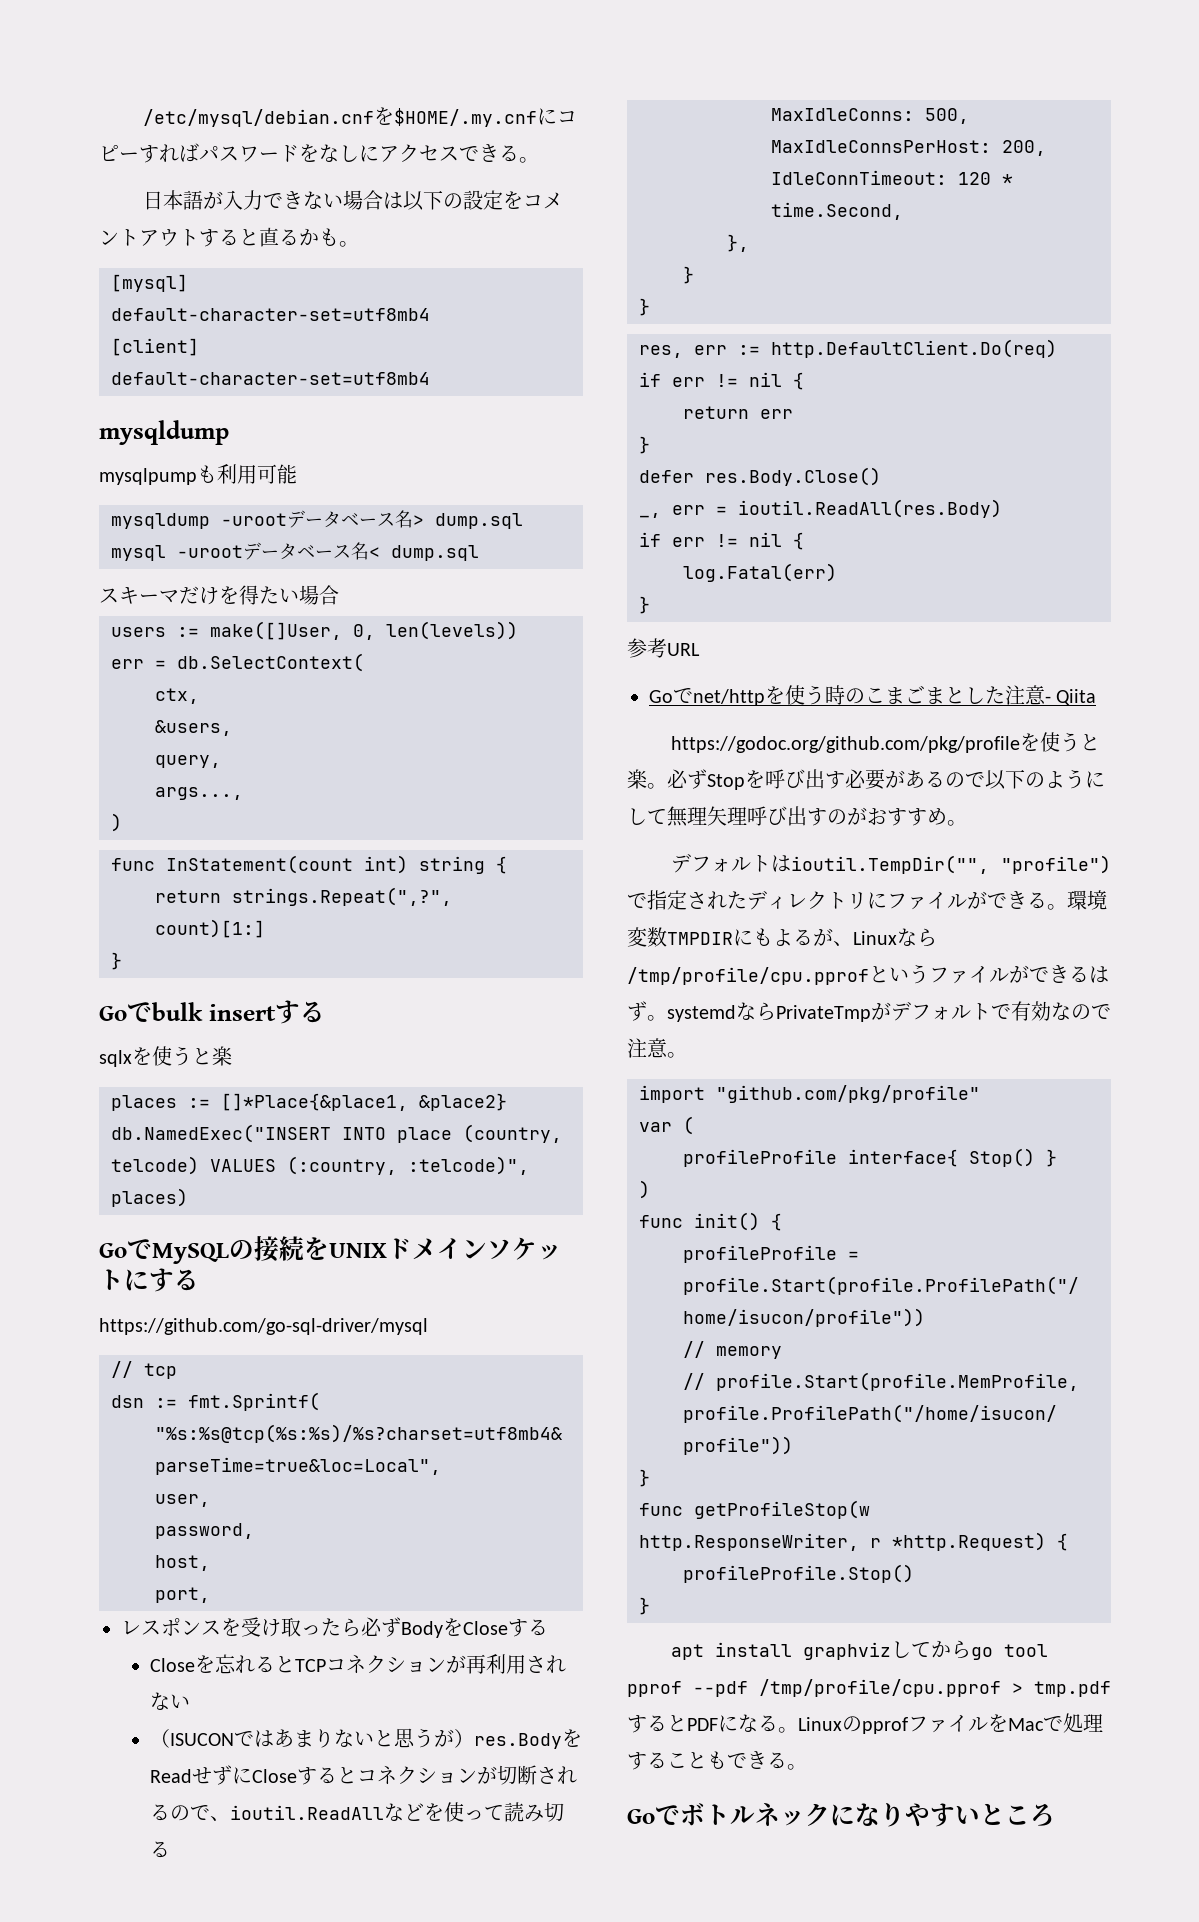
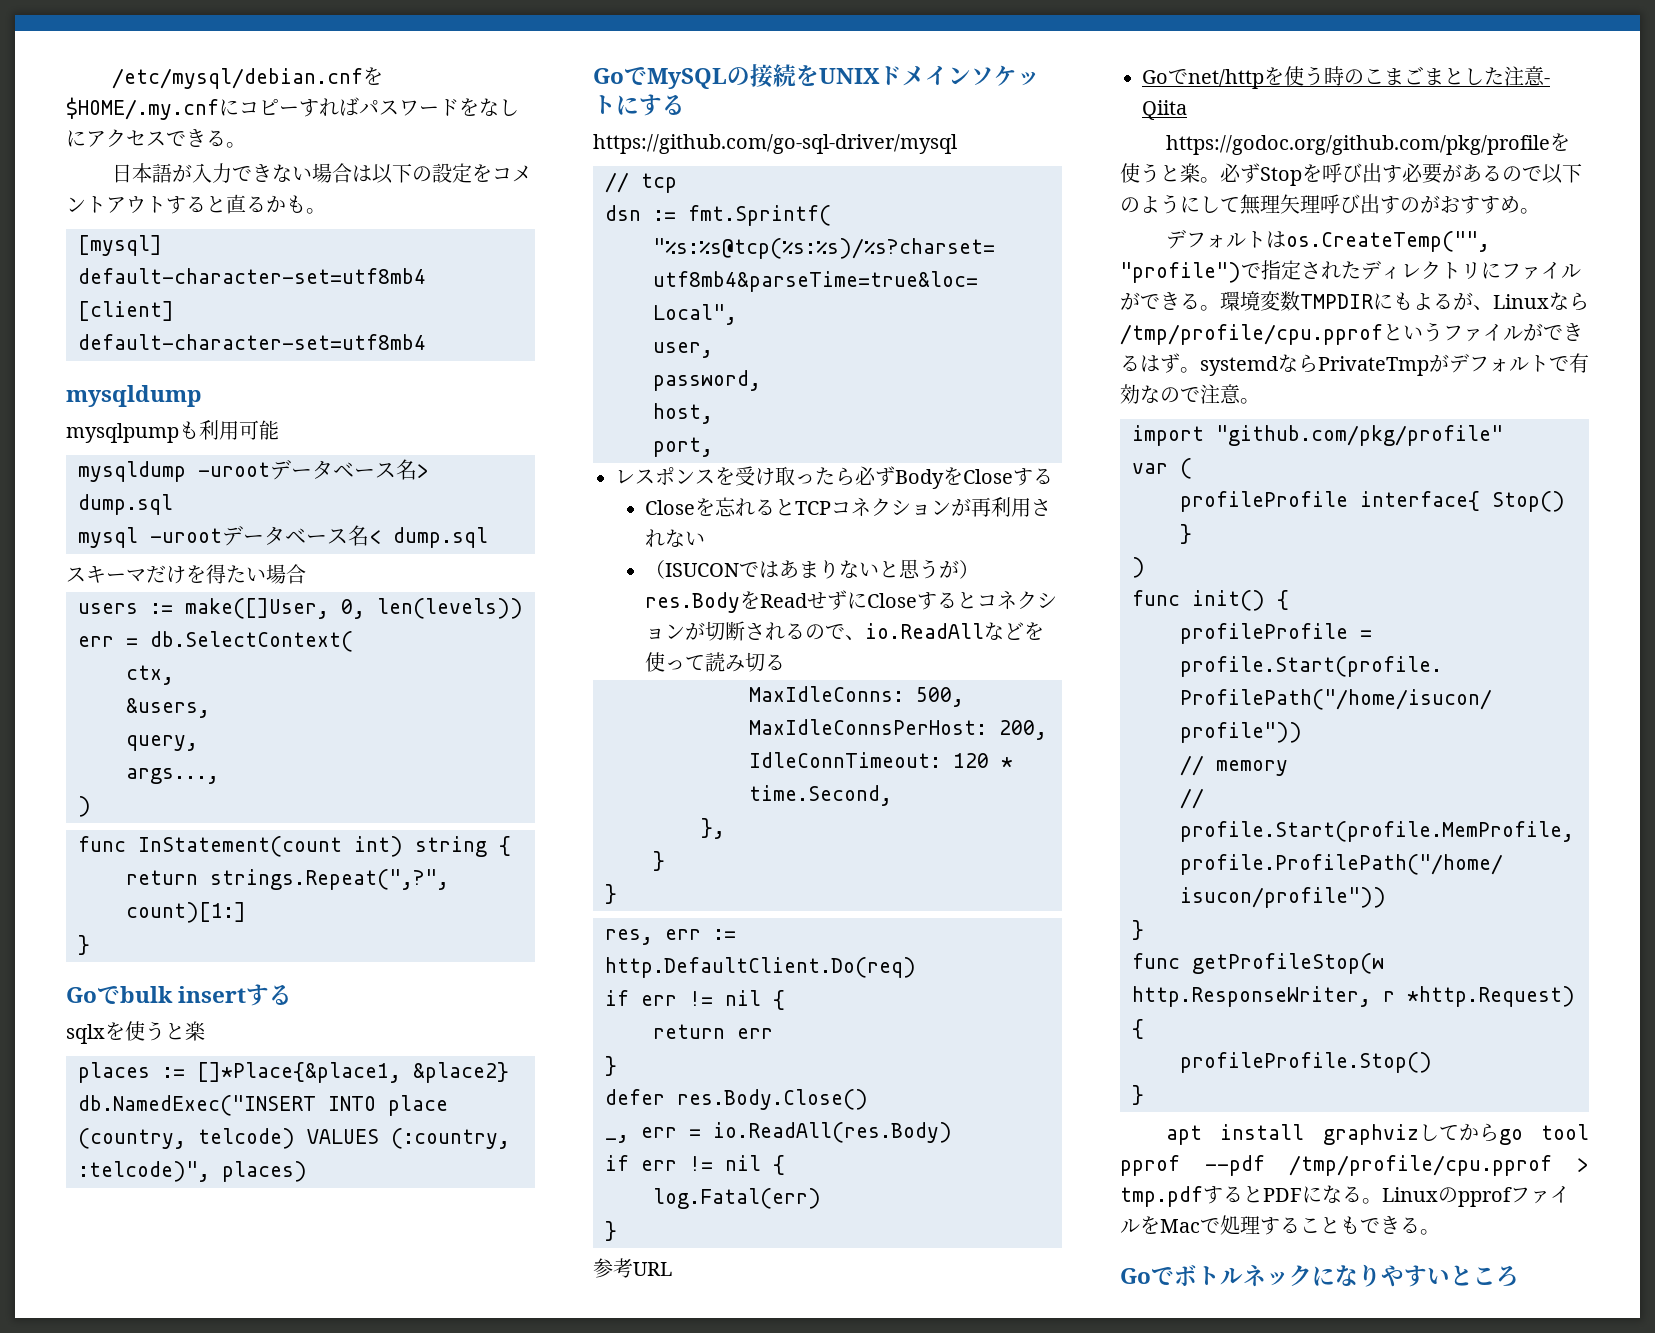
- （ISUCONではあまりないと思うが）res.BodyをReadせずにCloseするとコネクションが切断されるので、ioutil.ReadAllなどを使って読み切る
+ （ISUCONではあまりないと思うが）res.BodyをReadせずにCloseするとコネクションが切断されるので、io.ReadAllなどを使って読み切る
- _, err = ioutil.ReadAll(res.Body)
+ _, err = io.ReadAll(res.Body)
- デフォルトはioutil.TempDir("", "profile")で指定されたディレクトリにファイルができる。
+ デフォルトはos.CreateTemp("", "profile")で指定されたディレクトリにファイルができる。

